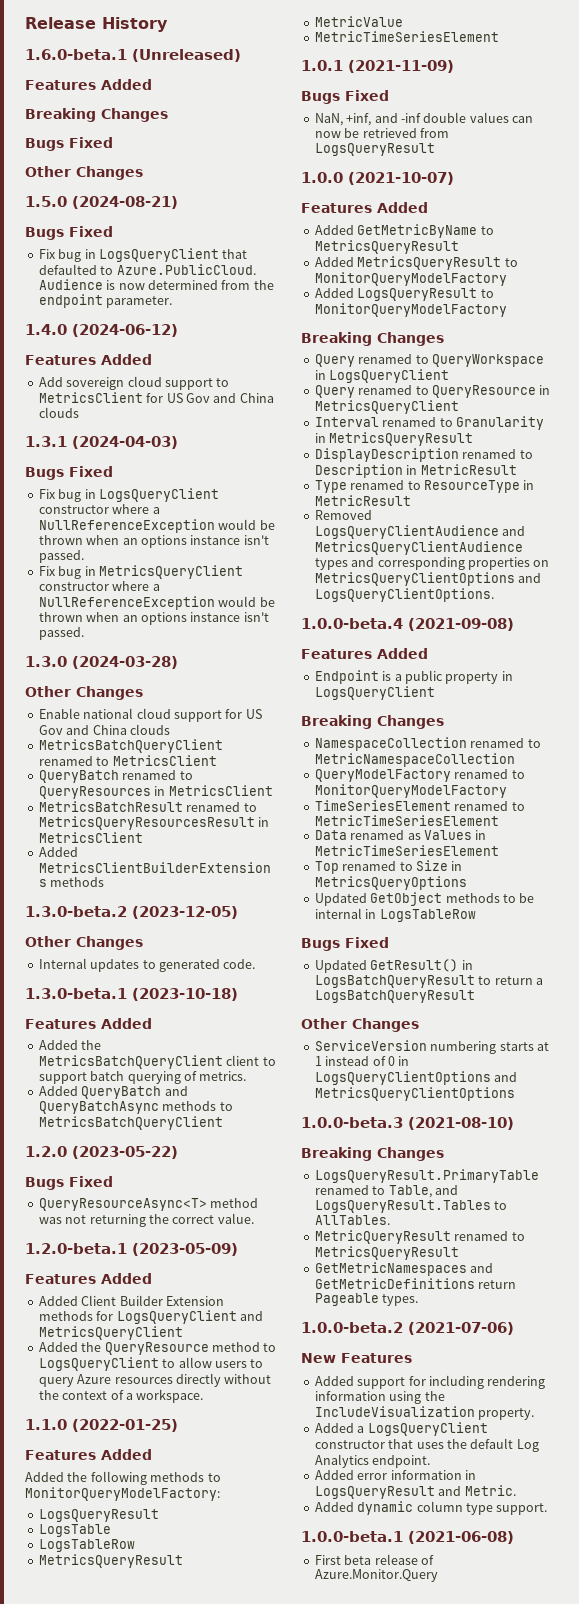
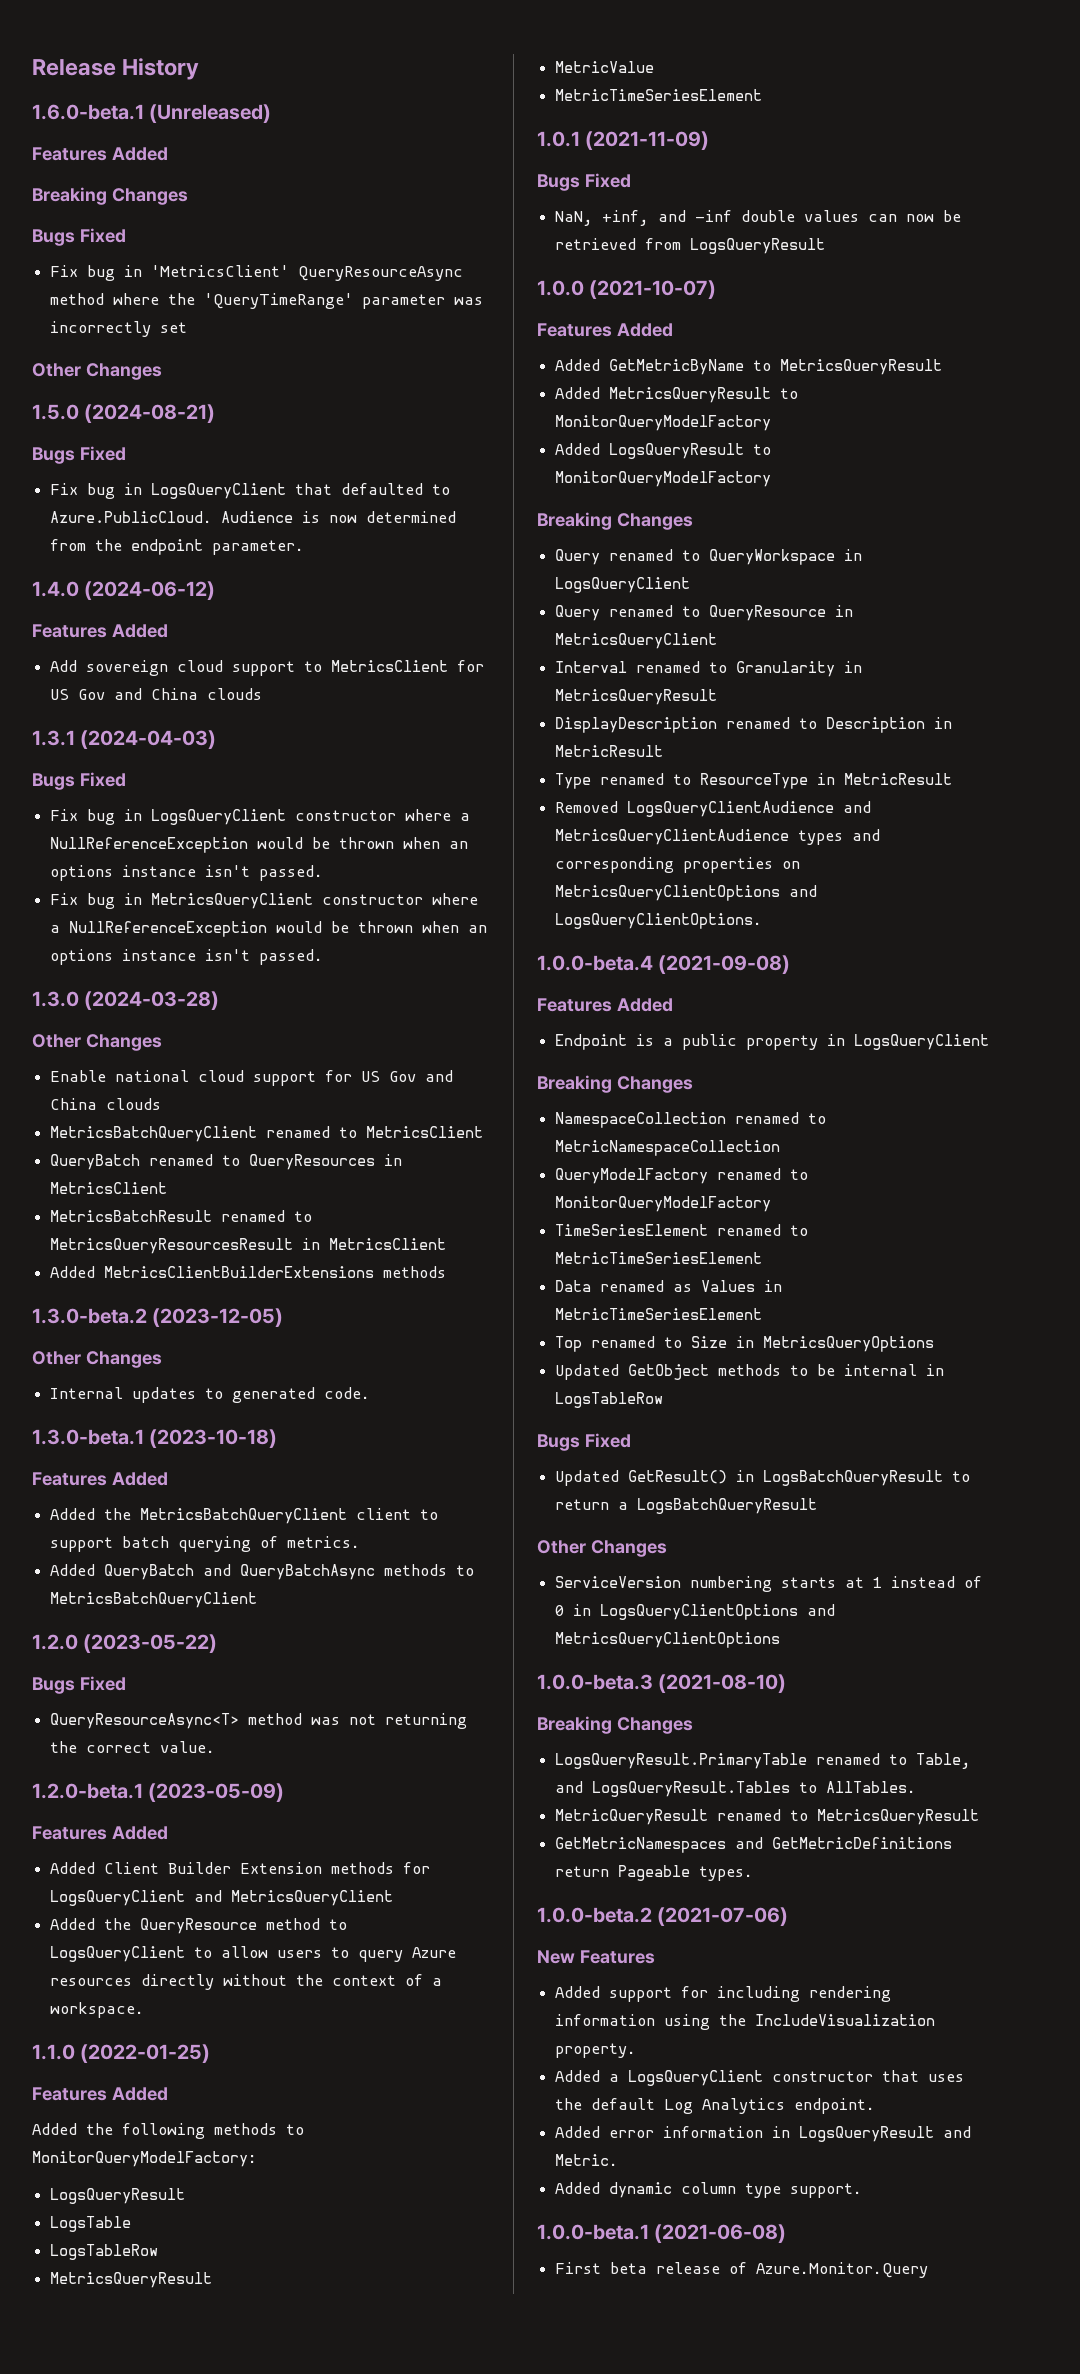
+ Fix bug in 'MetricsClient' QueryResourceAsync method where the 'QueryTimeRange' parameter was incorrectly set

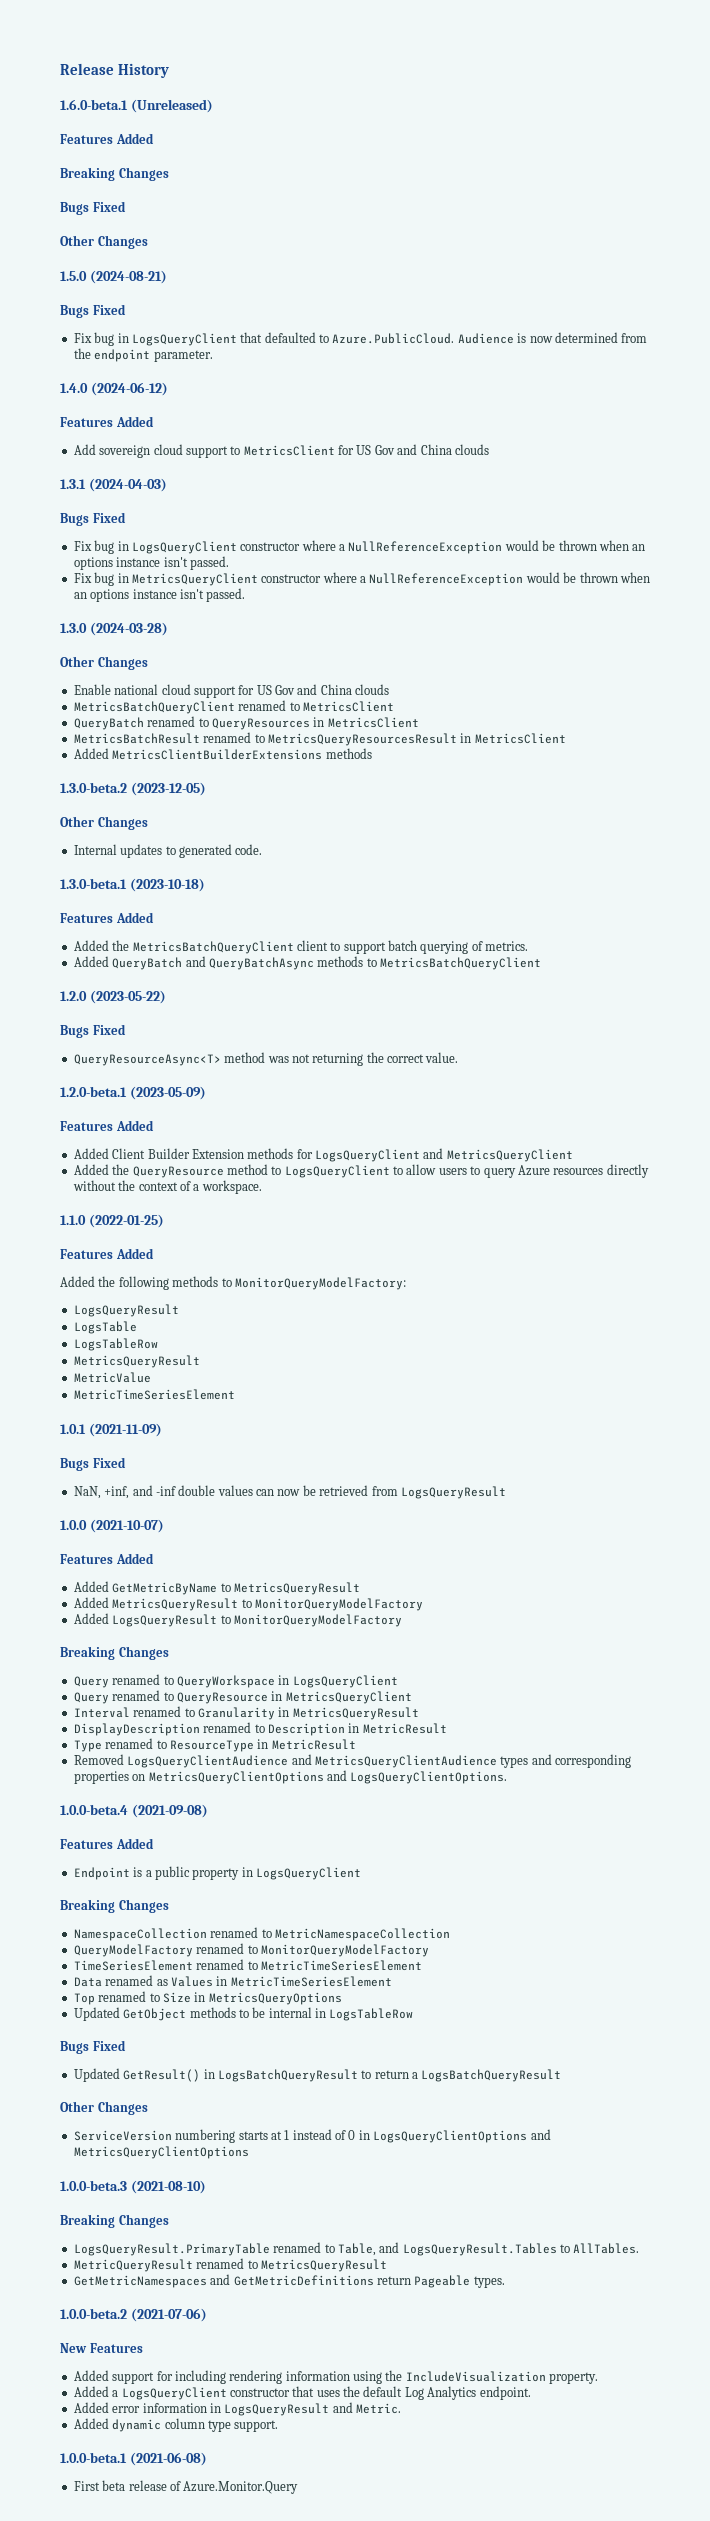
- Fix bug in 'MetricsClient' QueryResourceAsync method where the 'QueryTimeRange' parameter was incorrectly set

